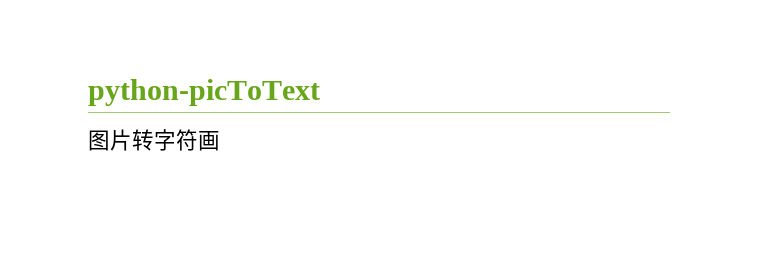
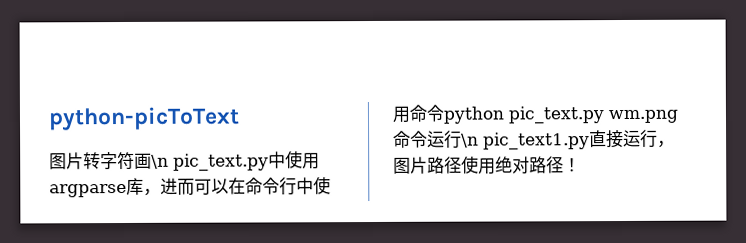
- 图片转字符画
+ 图片转字符画\n pic_text.py中使用argparse库，进而可以在命令行中使用命令python pic_text.py wm.png命令运行\n pic_text1.py直接运行，图片路径使用绝对路径！

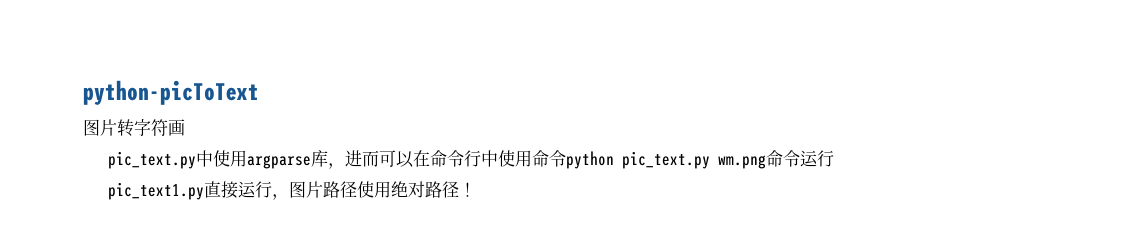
- 图片转字符画\n pic_text.py中使用argparse库，进而可以在命令行中使用命令python pic_text.py wm.png命令运行\n pic_text1.py直接运行，图片路径使用绝对路径！
+ 图片转字符画
+ pic_text.py中使用argparse库，进而可以在命令行中使用命令python pic_text.py wm.png命令运行
+ pic_text1.py直接运行，图片路径使用绝对路径！

